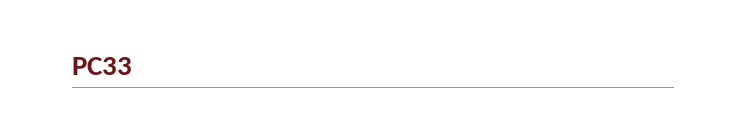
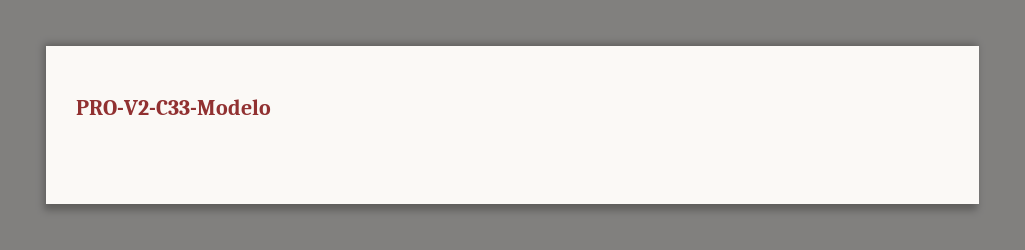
- PC33
+ PRO-V2-C33-Modelo

